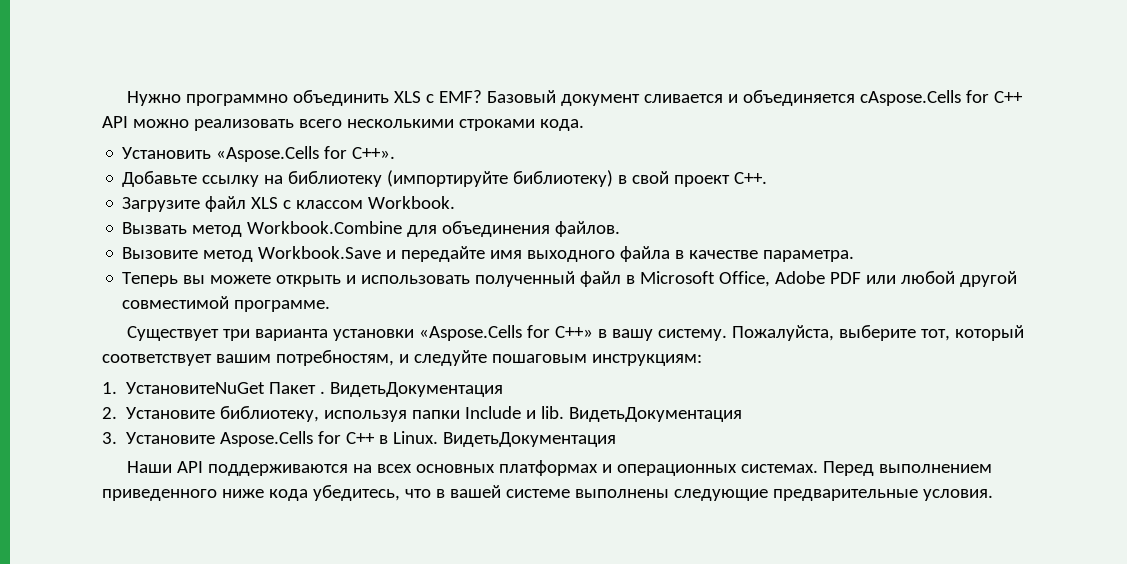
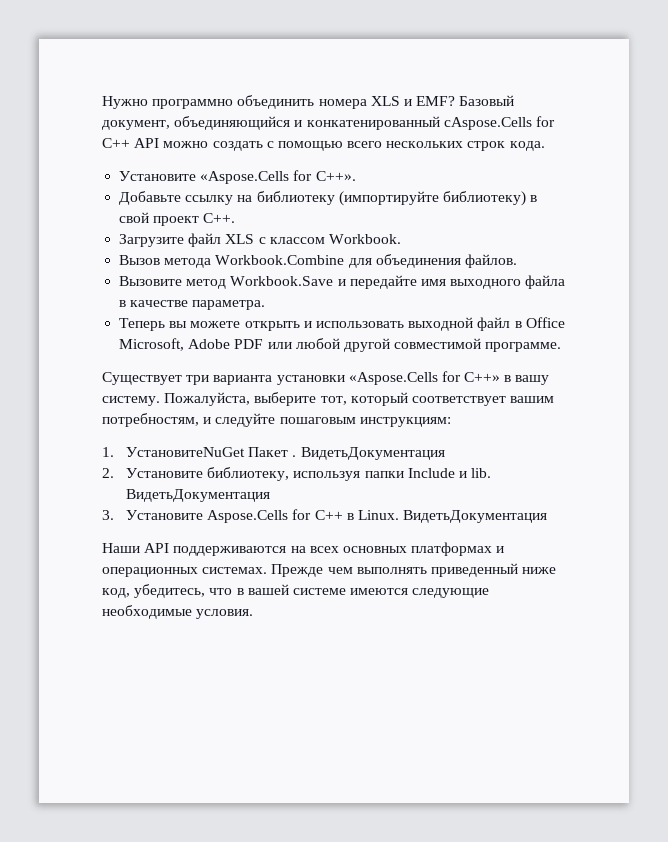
- Нужно программно объединить XLS с EMF? Базовый документ сливается и объединяется сAspose.Cells for C++ API можно реализовать всего несколькими строками кода.
+ Нужно программно объединить номера XLS и EMF? Базовый документ, объединяющийся и конкатенированный сAspose.Cells for C++ API можно создать с помощью всего нескольких строк кода.
- Установить «Aspose.Cells for C++».
+ Установите «Aspose.Cells for C++».
- Вызвать метод Workbook.Combine для объединения файлов.
+ Вызов метода Workbook.Combine для объединения файлов.
- Теперь вы можете открыть и использовать полученный файл в Microsoft Office, Adobe PDF или любой другой совместимой программе.
+ Теперь вы можете открыть и использовать выходной файл в Office Microsoft, Adobe PDF или любой другой совместимой программе.
- Перед выполнением приведенного ниже кода убедитесь, что в вашей системе выполнены следующие предварительные условия.
+ Прежде чем выполнять приведенный ниже код, убедитесь, что в вашей системе имеются следующие необходимые условия.

